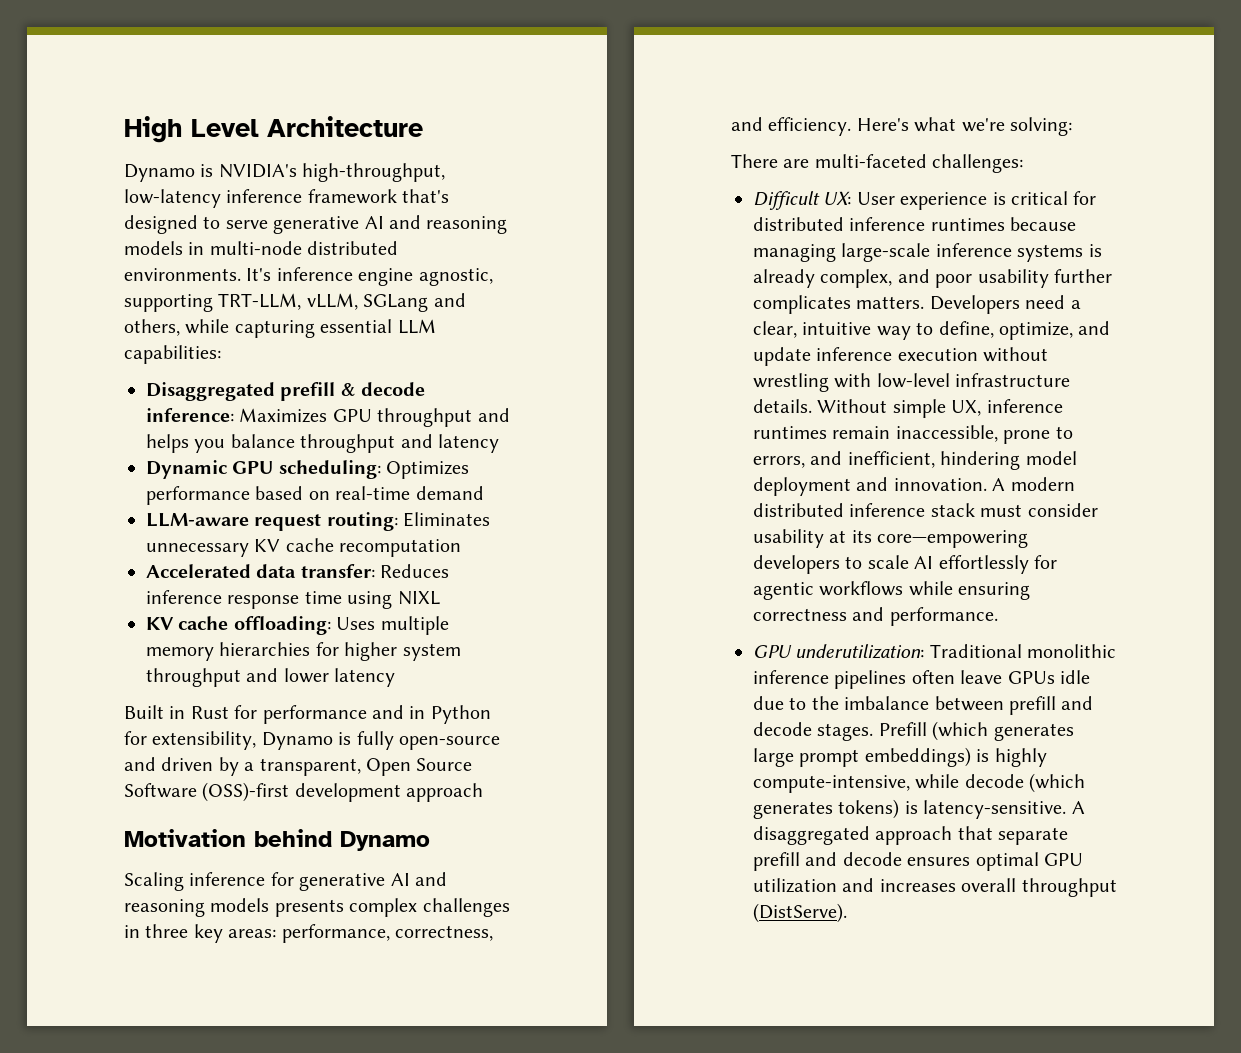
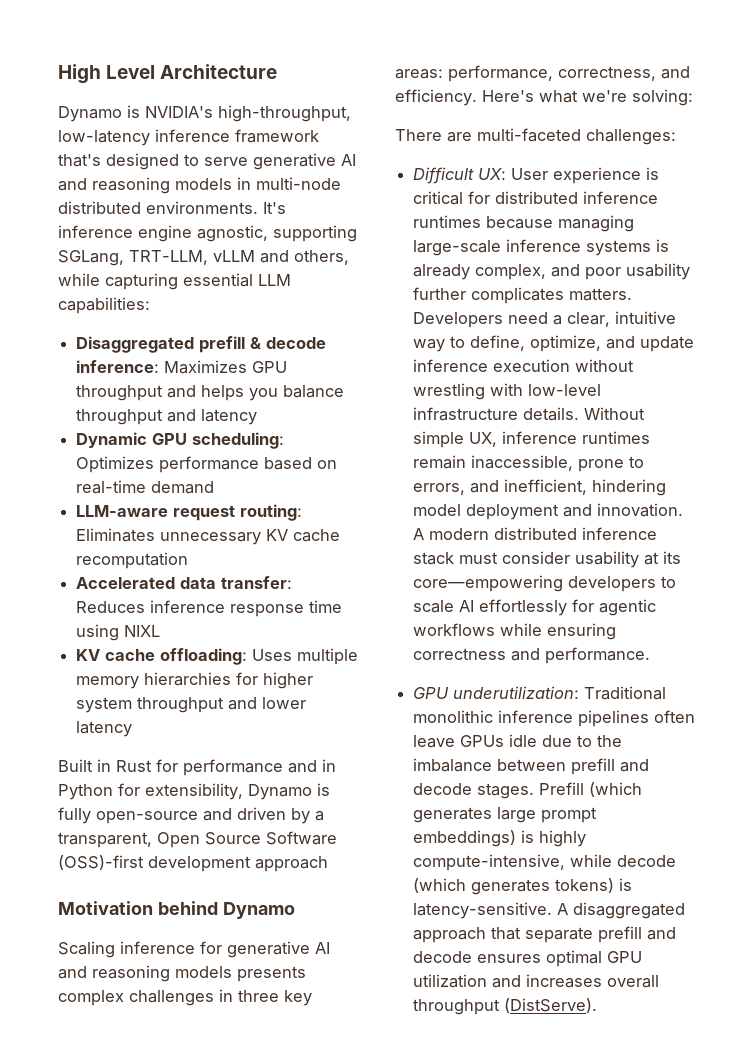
- It's inference engine agnostic, supporting TRT-LLM, vLLM, SGLang and others, while capturing essential LLM capabilities:
+ It's inference engine agnostic, supporting SGLang, TRT-LLM, vLLM and others, while capturing essential LLM capabilities:

